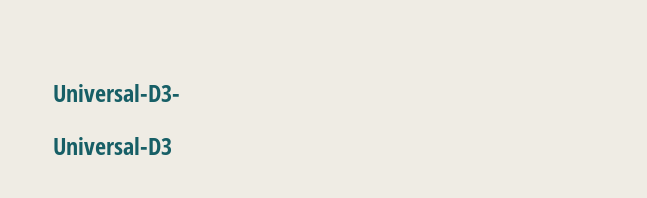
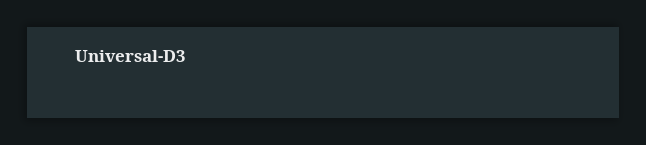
- Universal-D3-

